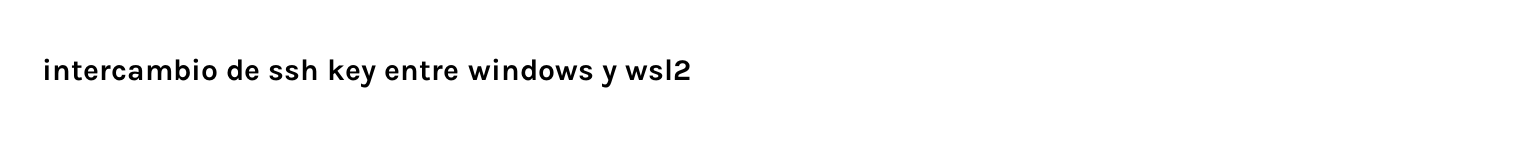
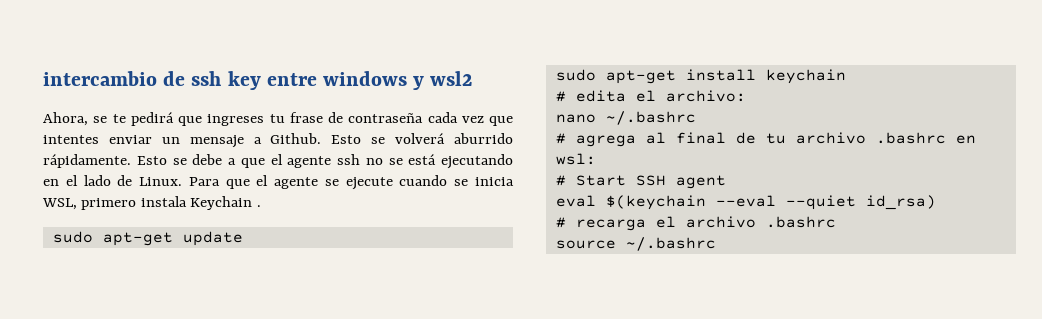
+ Ahora, se te pedirá que ingreses tu frase de contraseña cada vez que intentes enviar un mensaje a Github. Esto se volverá aburrido rápidamente. Esto se debe a que el agente ssh no se está ejecutando en el lado de Linux. Para que el agente se ejecute cuando se inicia WSL, primero instala Keychain .
+ sudo apt-get update
+ sudo apt-get install keychain
+ # edita el archivo:
+ nano ~/.bashrc
+ # agrega al final de tu archivo .bashrc en wsl:
+ # Start SSH agent
+ eval $(keychain --eval --quiet id_rsa)
+ # recarga el archivo .bashrc
+ source ~/.bashrc

